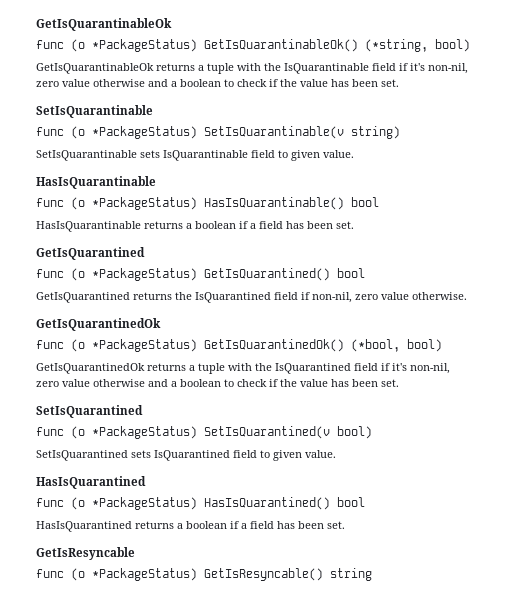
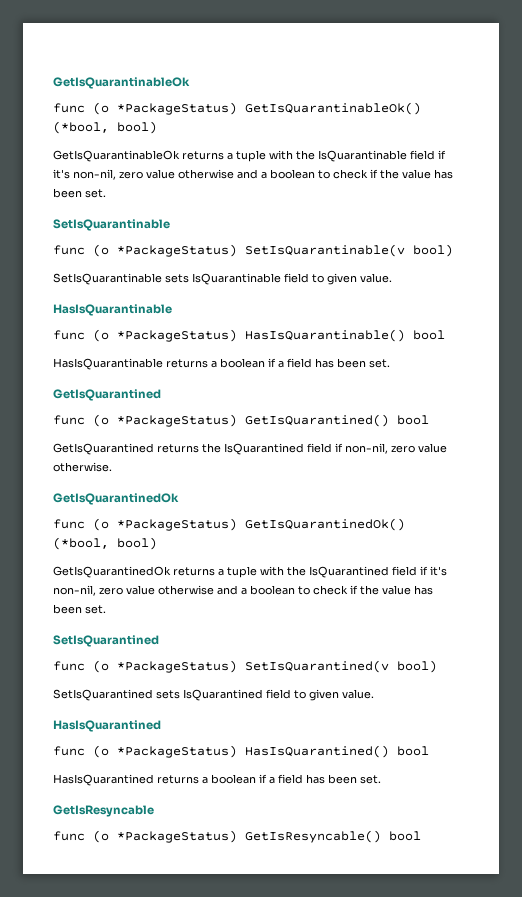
- func (o *PackageStatus) GetIsQuarantinableOk() (*string, bool)
+ func (o *PackageStatus) GetIsQuarantinableOk() (*bool, bool)
- func (o *PackageStatus) SetIsQuarantinable(v string)
+ func (o *PackageStatus) SetIsQuarantinable(v bool)
- func (o *PackageStatus) GetIsResyncable() string
+ func (o *PackageStatus) GetIsResyncable() bool

